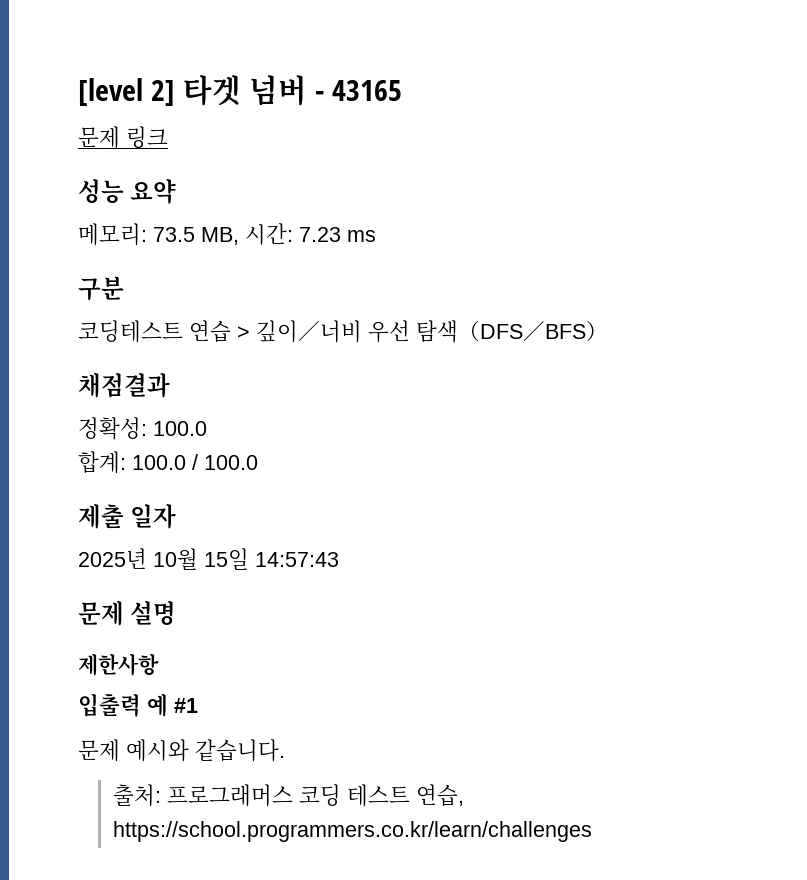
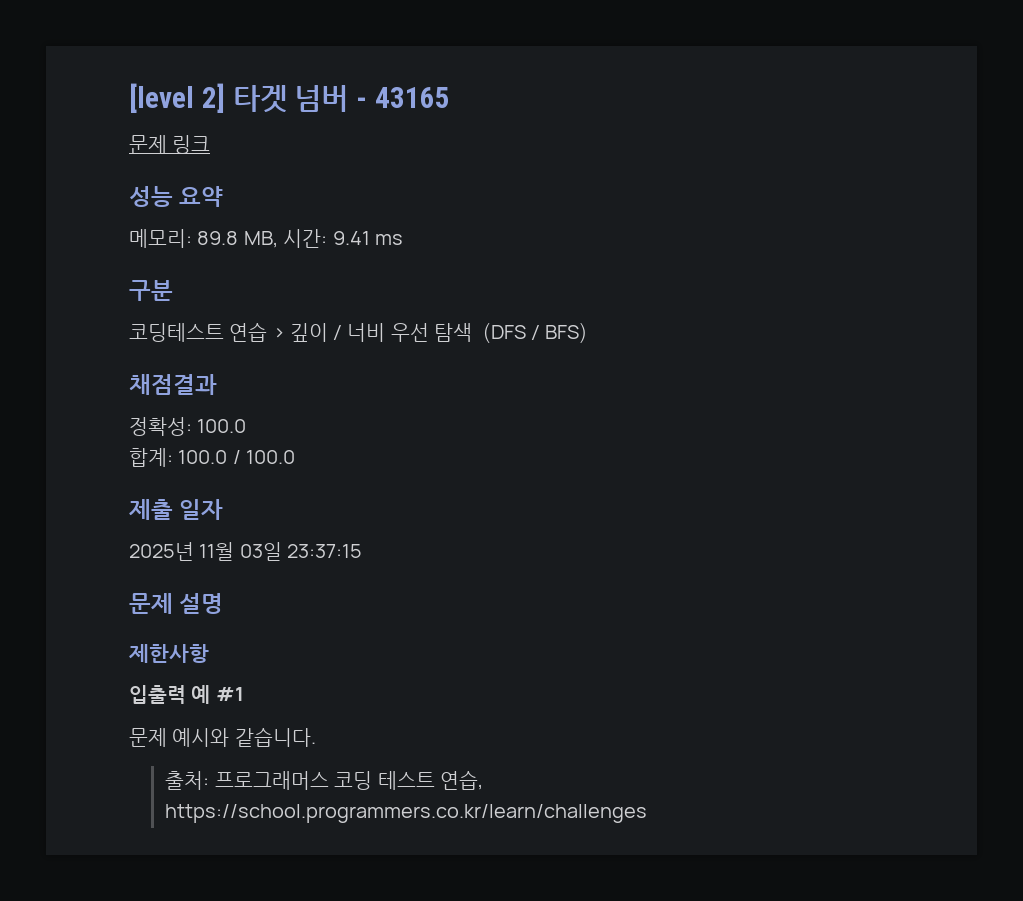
- 메모리: 73.5 MB, 시간: 7.23 ms
+ 메모리: 89.8 MB, 시간: 9.41 ms
- 2025년 10월 15일 14:57:43
+ 2025년 11월 03일 23:37:15

